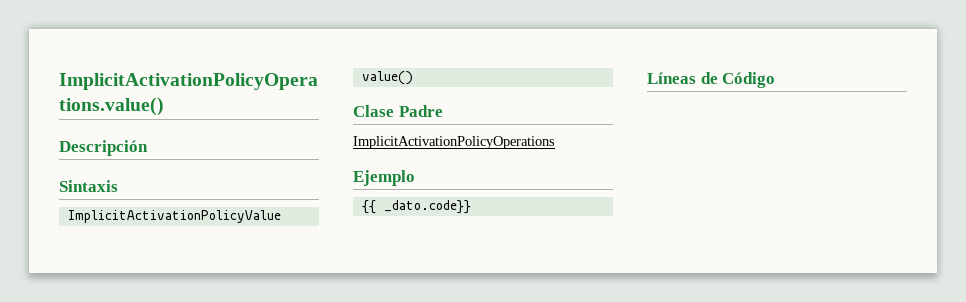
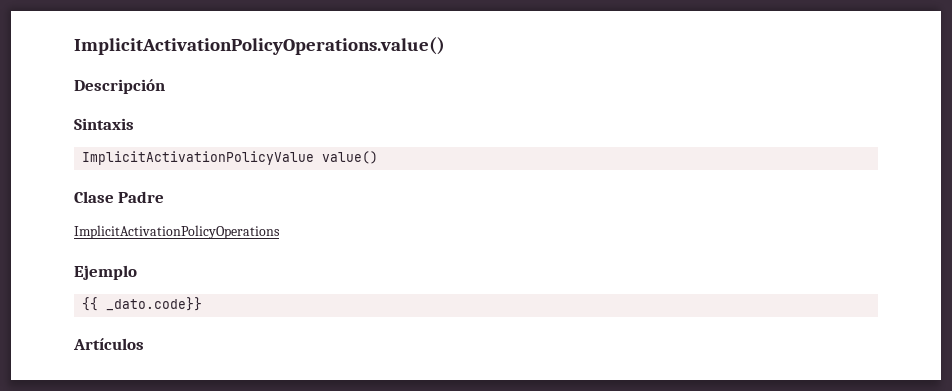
- Líneas de Código
+ Artículos

